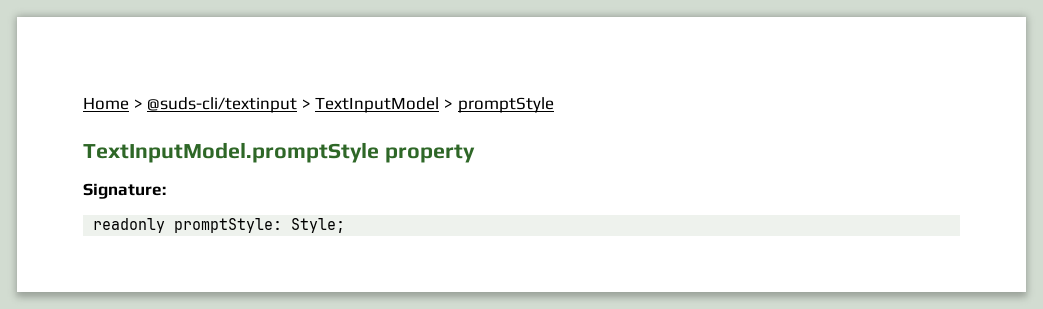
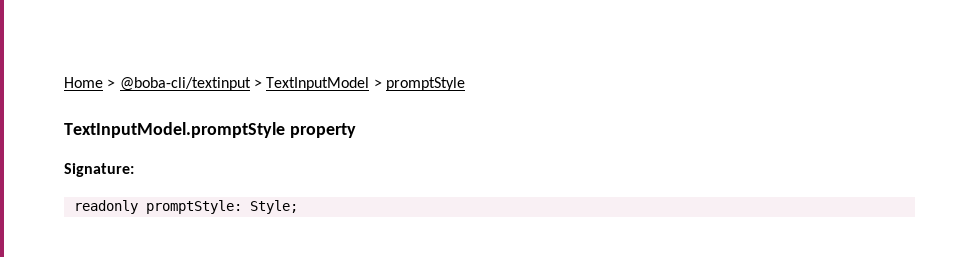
- Home > @suds-cli/textinput > TextInputModel > promptStyle
+ Home > @boba-cli/textinput > TextInputModel > promptStyle

